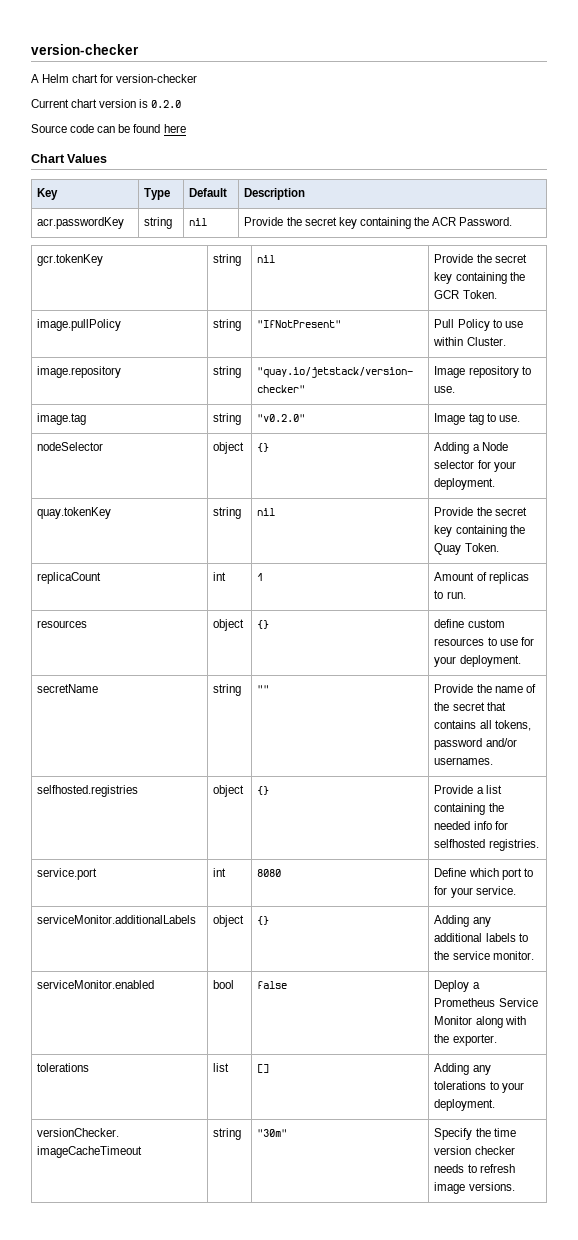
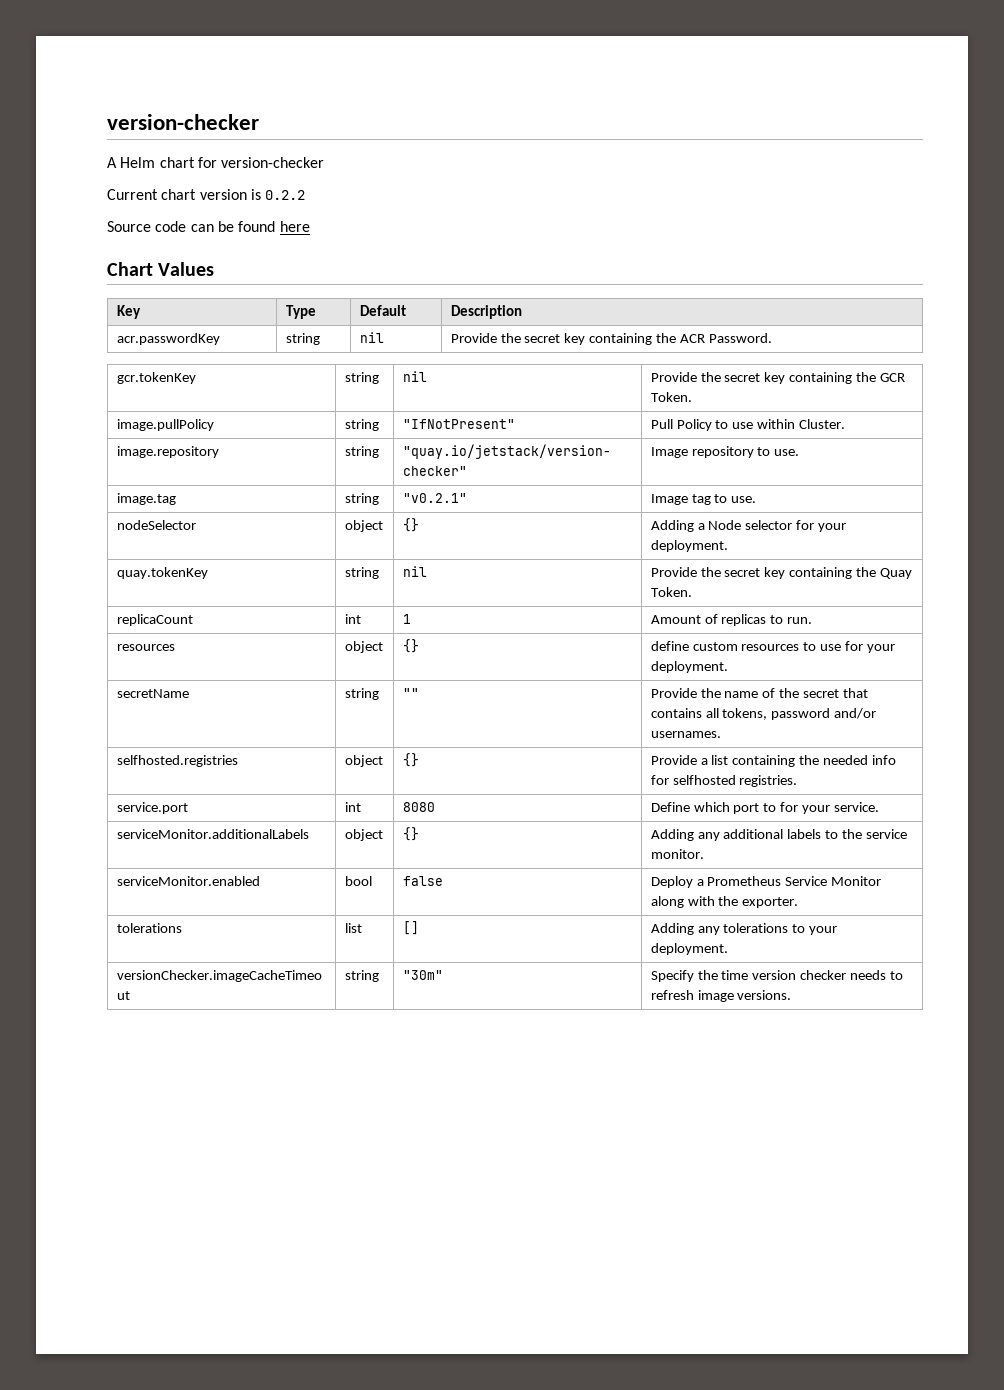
- Current chart version is 0.2.0
+ Current chart version is 0.2.2
- image.tag | string | "v0.2.0" | Image tag to use.
+ image.tag | string | "v0.2.1" | Image tag to use.

